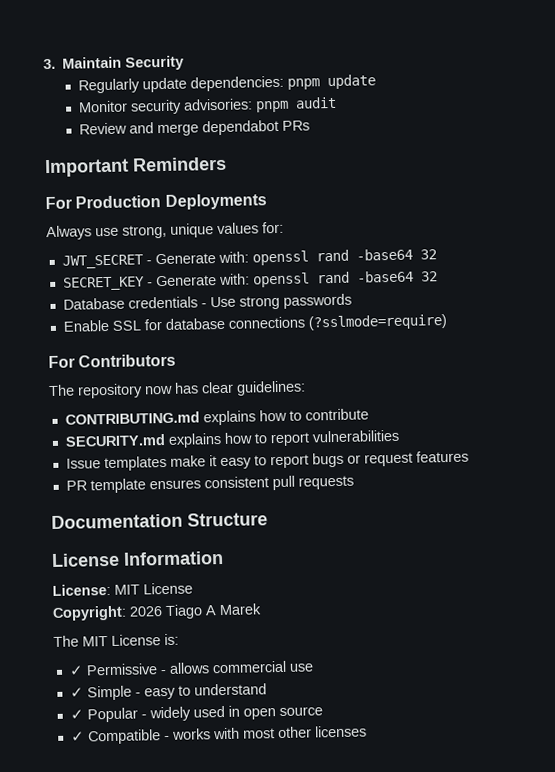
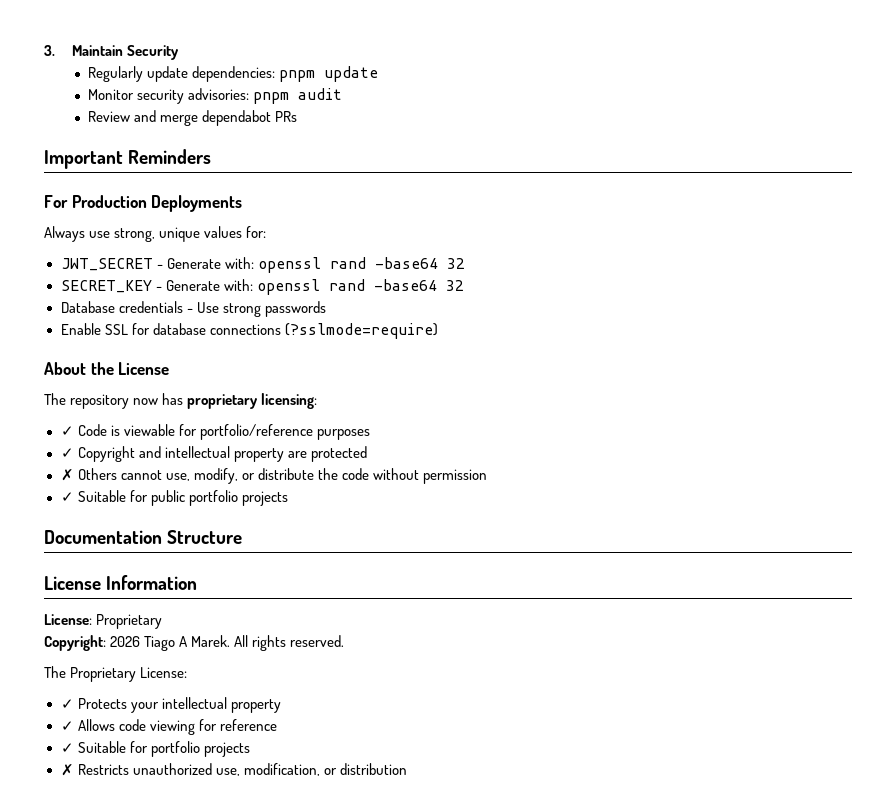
- For Contributors
+ About the License
- The repository now has clear guidelines:
- CONTRIBUTING.md explains how to contribute
- SECURITY.md explains how to report vulnerabilities
- Issue templates make it easy to report bugs or request features
- PR template ensures consistent pull requests
+ The repository now has proprietary licensing:
+ ✓ Code is viewable for portfolio/reference purposes
+ ✓ Copyright and intellectual property are protected
+ ✗ Others cannot use, modify, or distribute the code without permission
+ ✓ Suitable for public portfolio projects
- License: MIT License
+ License: Proprietary
- Copyright: 2026 Tiago A Marek
- The MIT License is:
- ✓ Permissive - allows commercial use
- ✓ Simple - easy to understand
- ✓ Popular - widely used in open source
- ✓ Compatible - works with most other licenses
+ Copyright: 2026 Tiago A Marek. All rights reserved.
+ The Proprietary License:
+ ✓ Protects your intellectual property
+ ✓ Allows code viewing for reference
+ ✓ Suitable for portfolio projects
+ ✗ Restricts unauthorized use, modification, or distribution

